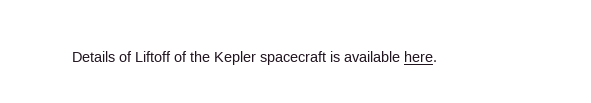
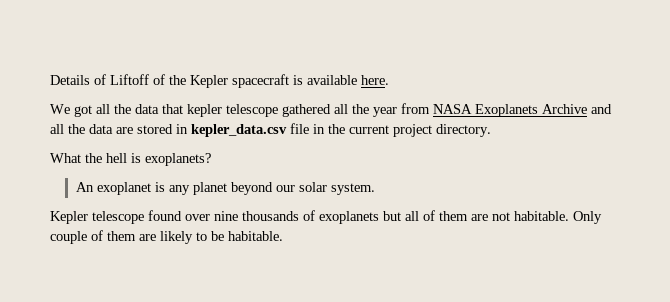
+ We got all the data that kepler telescope gathered all the year from NASA Exoplanets Archive and all the data are stored in kepler_data.csv file in the current project directory.
+ What the hell is exoplanets?
+ An exoplanet is any planet beyond our solar system.
+ Kepler telescope found over nine thousands of exoplanets but all of them are not habitable. Only couple of them are likely to be habitable.

